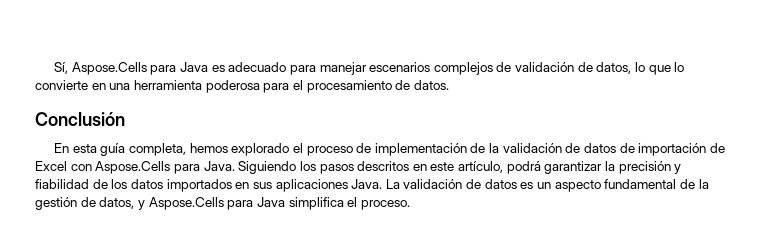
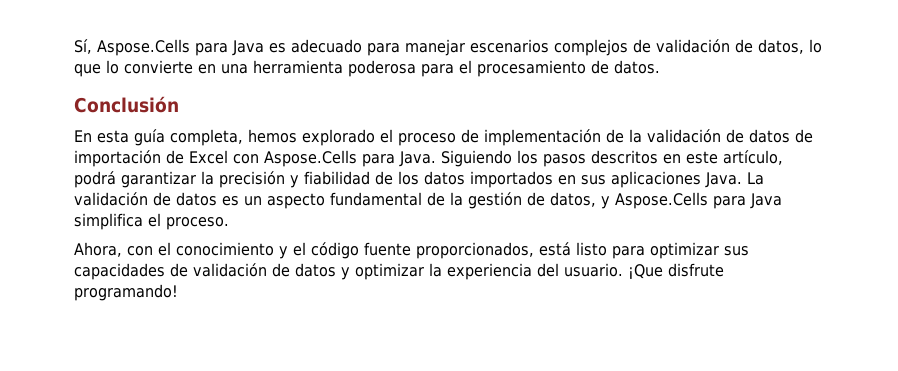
+ Ahora, con el conocimiento y el código fuente proporcionados, está listo para optimizar sus capacidades de validación de datos y optimizar la experiencia del usuario. ¡Que disfrute programando!

